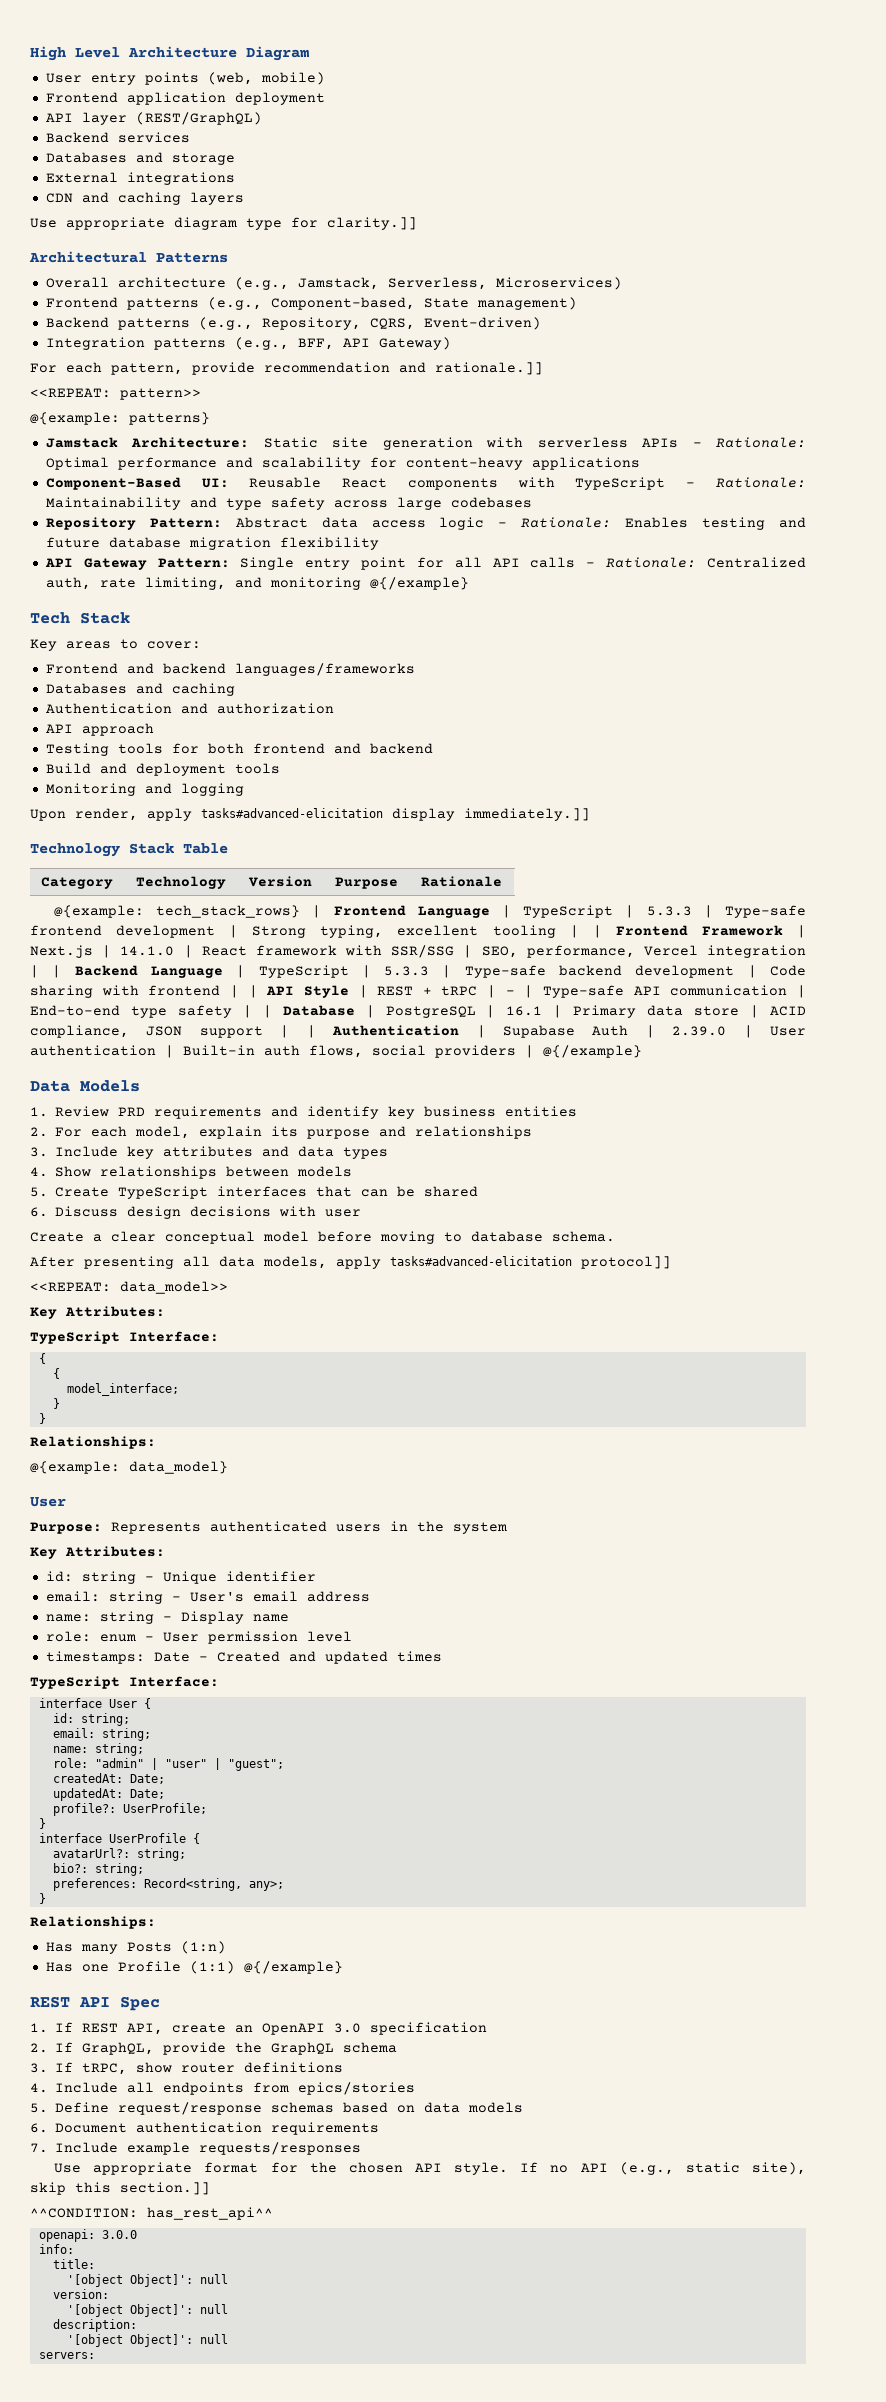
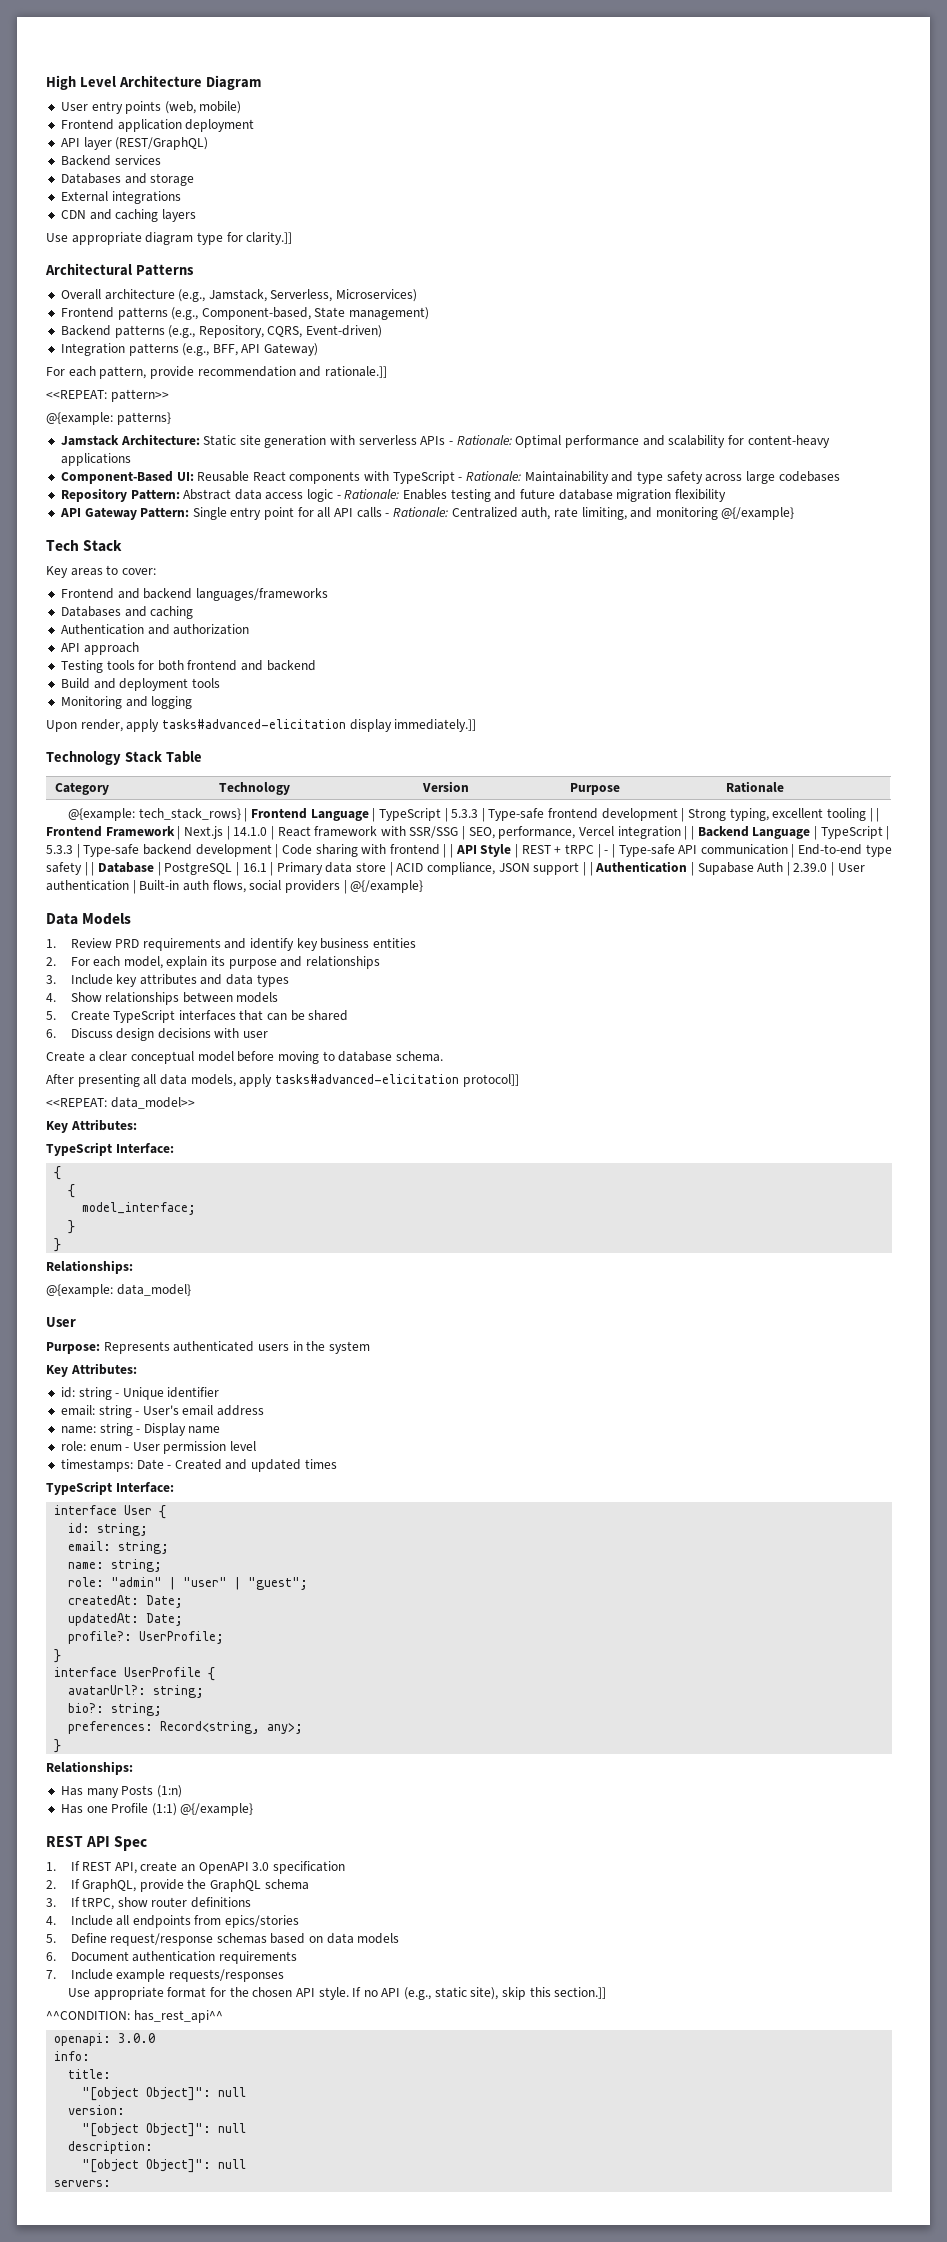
  title:
- '[object Object]': null
+ "[object Object]": null
  version:
- '[object Object]': null
+ "[object Object]": null
  description:
- '[object Object]': null
+ "[object Object]": null

